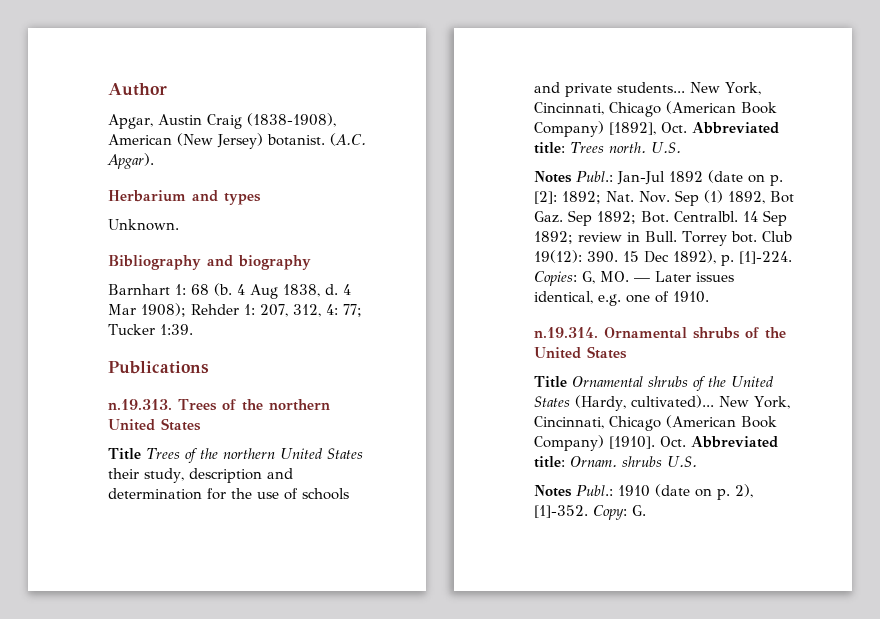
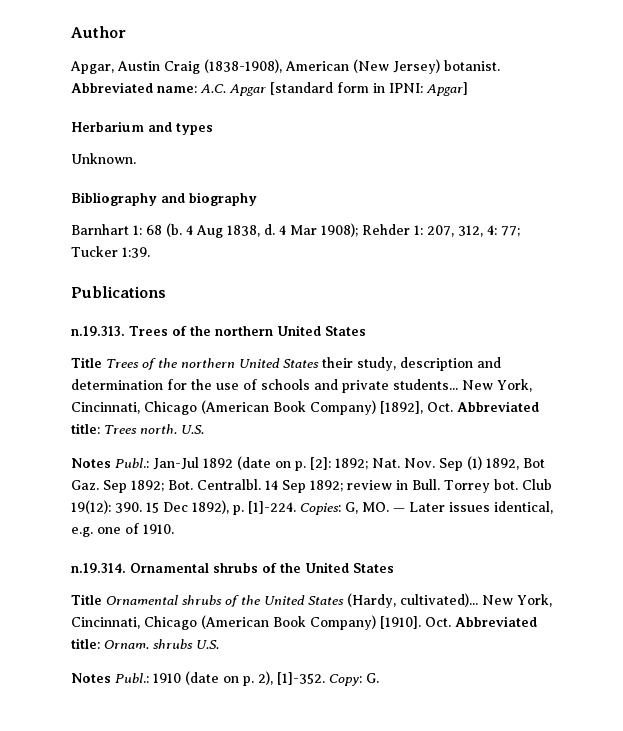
- (A.C. Apgar).
+ Abbreviated name: A.C. Apgar [standard form in IPNI: Apgar]

